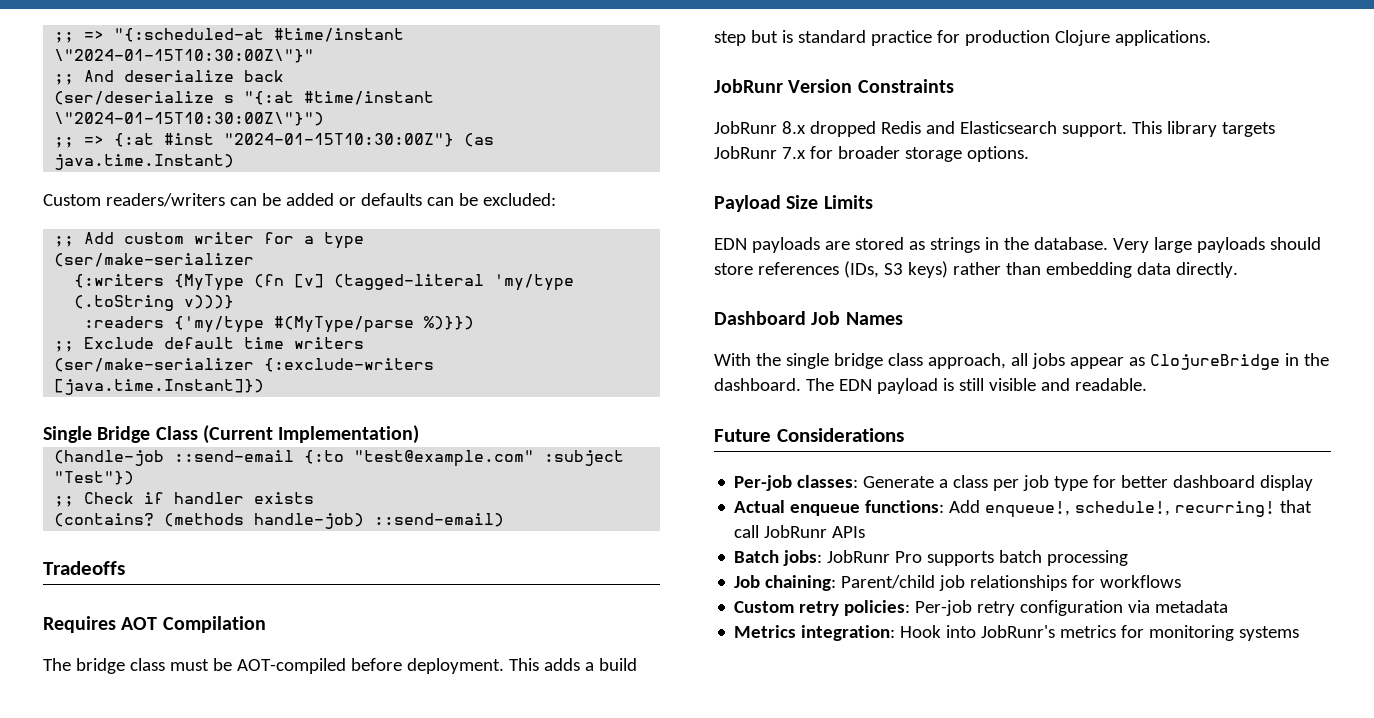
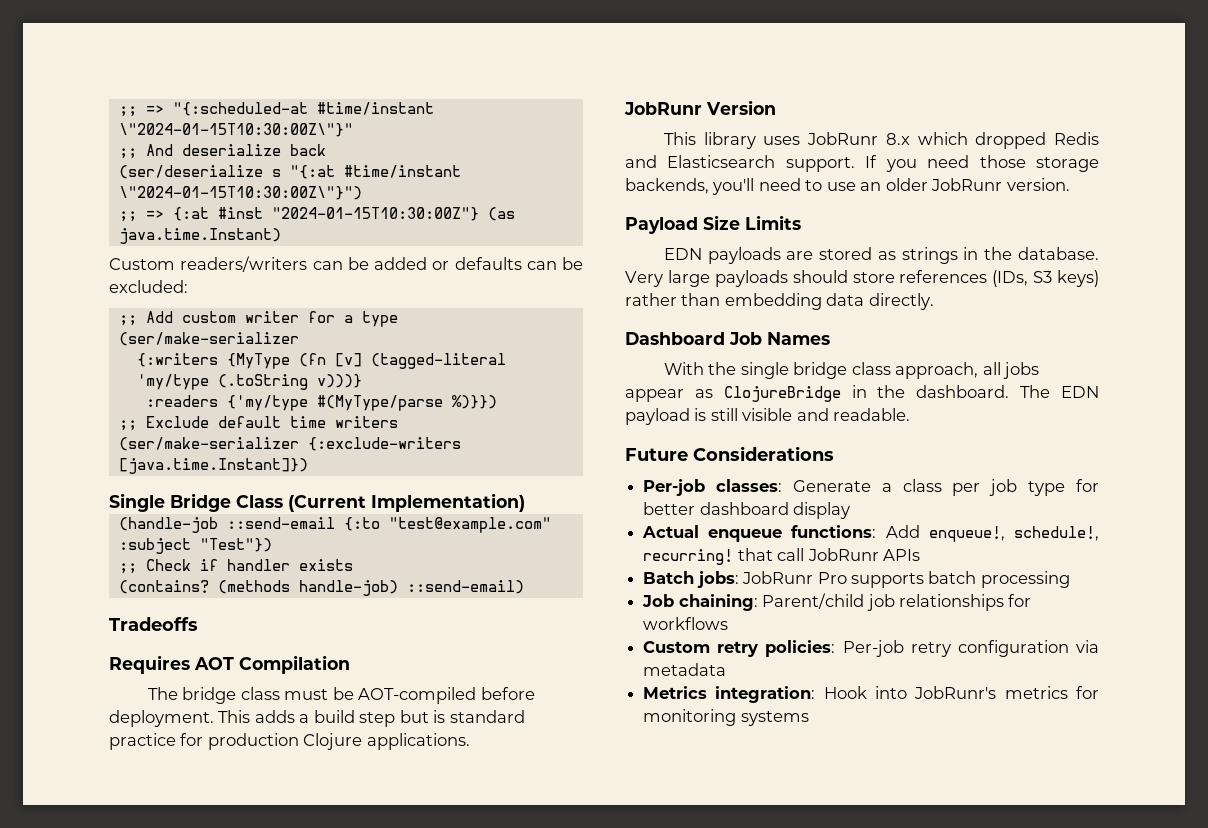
- JobRunr Version Constraints
- JobRunr 8.x dropped Redis and Elasticsearch support.
+ JobRunr Version
+ This library uses JobRunr 8.x which dropped Redis and Elasticsearch support.
- This library targets JobRunr 7.x for broader storage options.
+ If you need those storage backends, you'll need to use an older JobRunr version.

